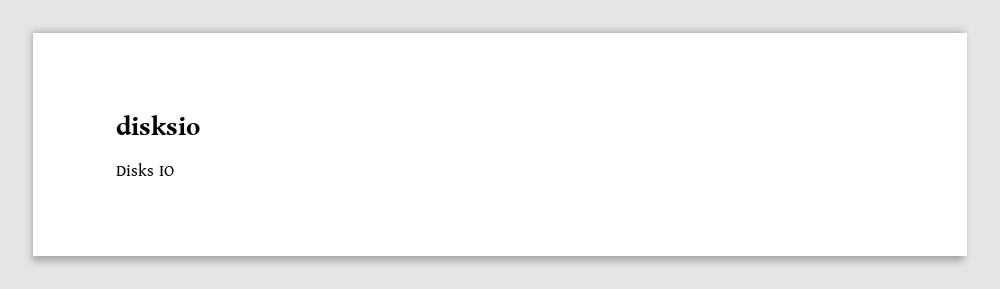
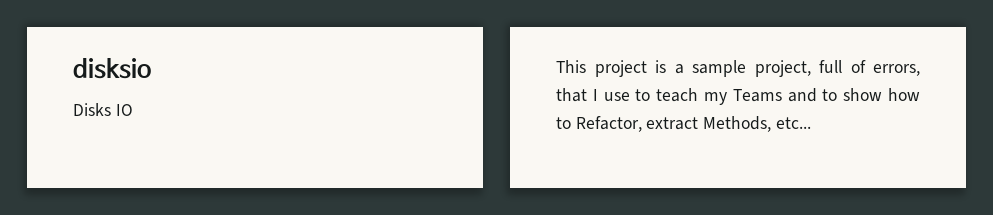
+ This project is a sample project, full of errors, that I use to teach my Teams and to show how to Refactor, extract Methods, etc...

